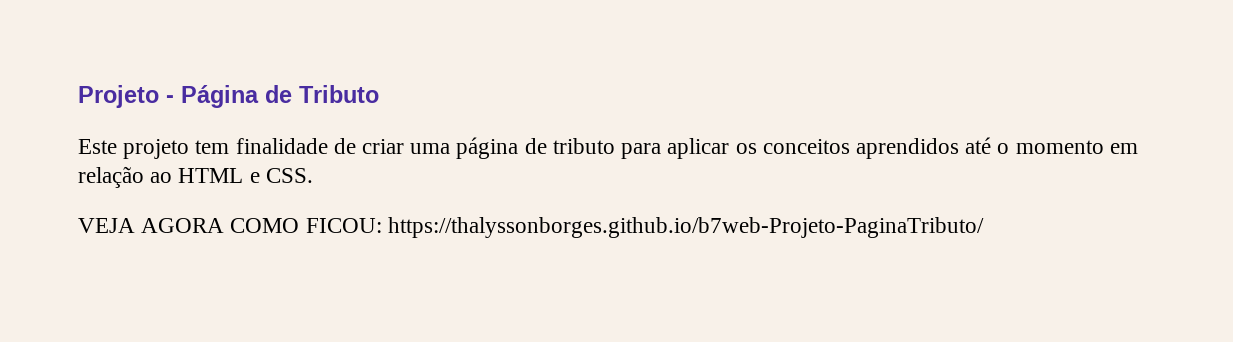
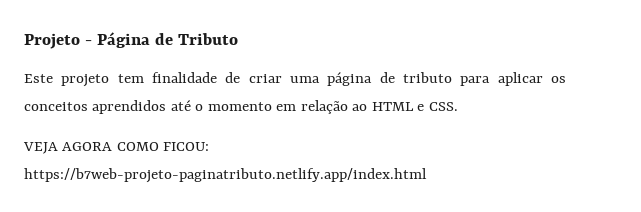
- VEJA AGORA COMO FICOU: https://thalyssonborges.github.io/b7web-Projeto-PaginaTributo/
+ VEJA AGORA COMO FICOU: https://b7web-projeto-paginatributo.netlify.app/index.html

